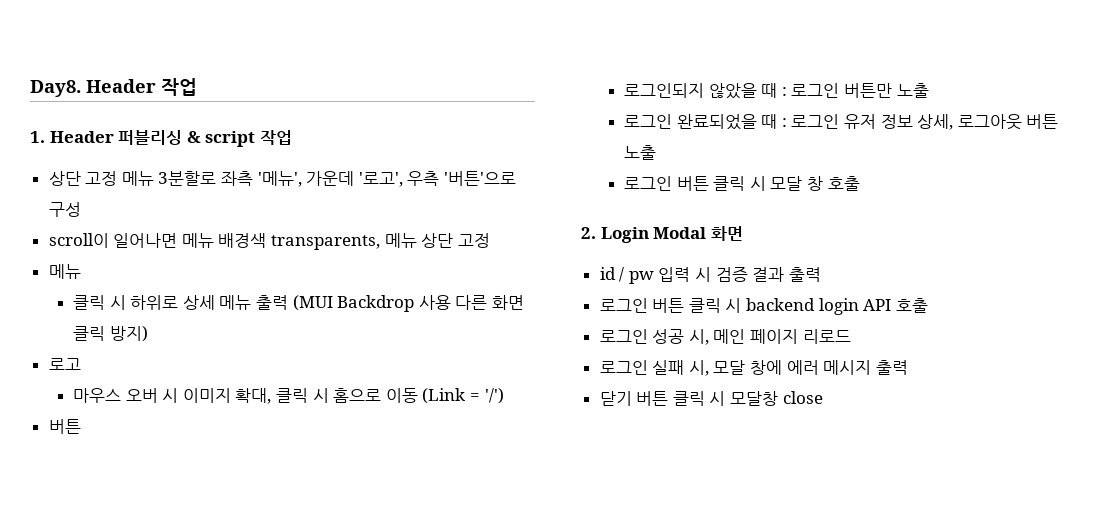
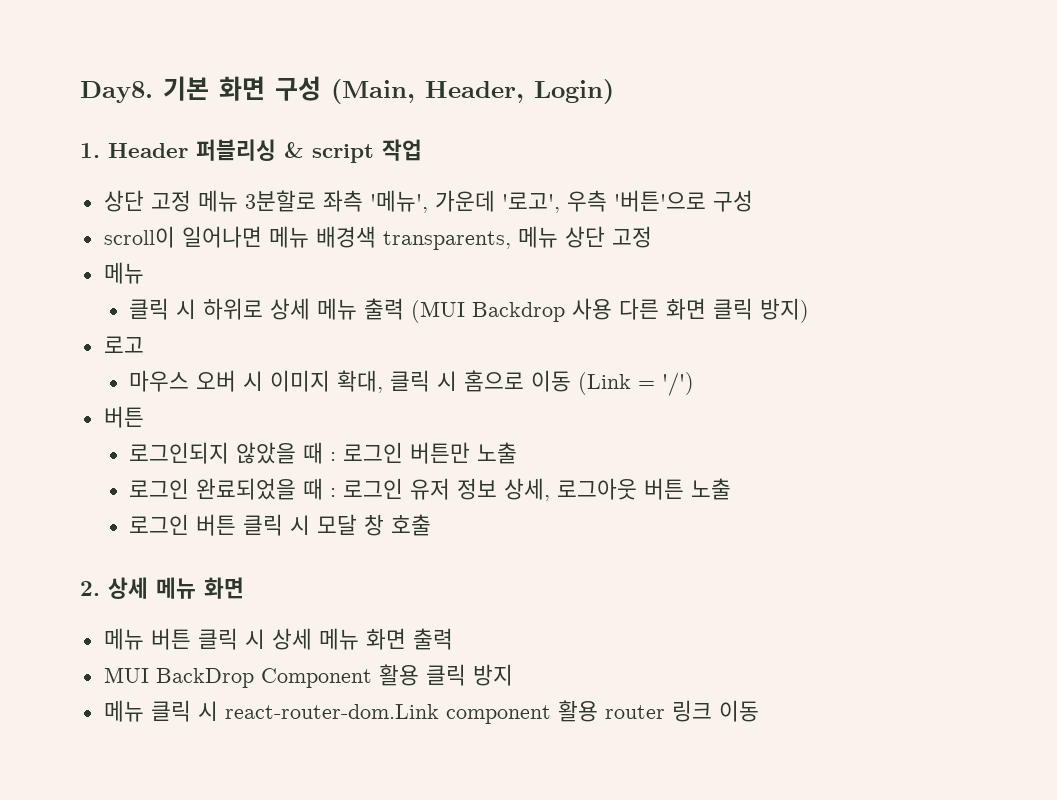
- Header 작업
+ 기본 화면 구성 (Main, Header, Login)
- 2. Login Modal 화면
+ 2. 상세 메뉴 화면
- id / pw 입력 시 검증 결과 출력
- 로그인 버튼 클릭 시 backend login API 호출
- 로그인 성공 시, 메인 페이지 리로드
- 로그인 실패 시, 모달 창에 에러 메시지 출력
- 닫기 버튼 클릭 시 모달창 close
+ 메뉴 버튼 클릭 시 상세 메뉴 화면 출력
+ MUI BackDrop Component 활용 클릭 방지
+ 메뉴 클릭 시 react-router-dom.Link component 활용 router 링크 이동

